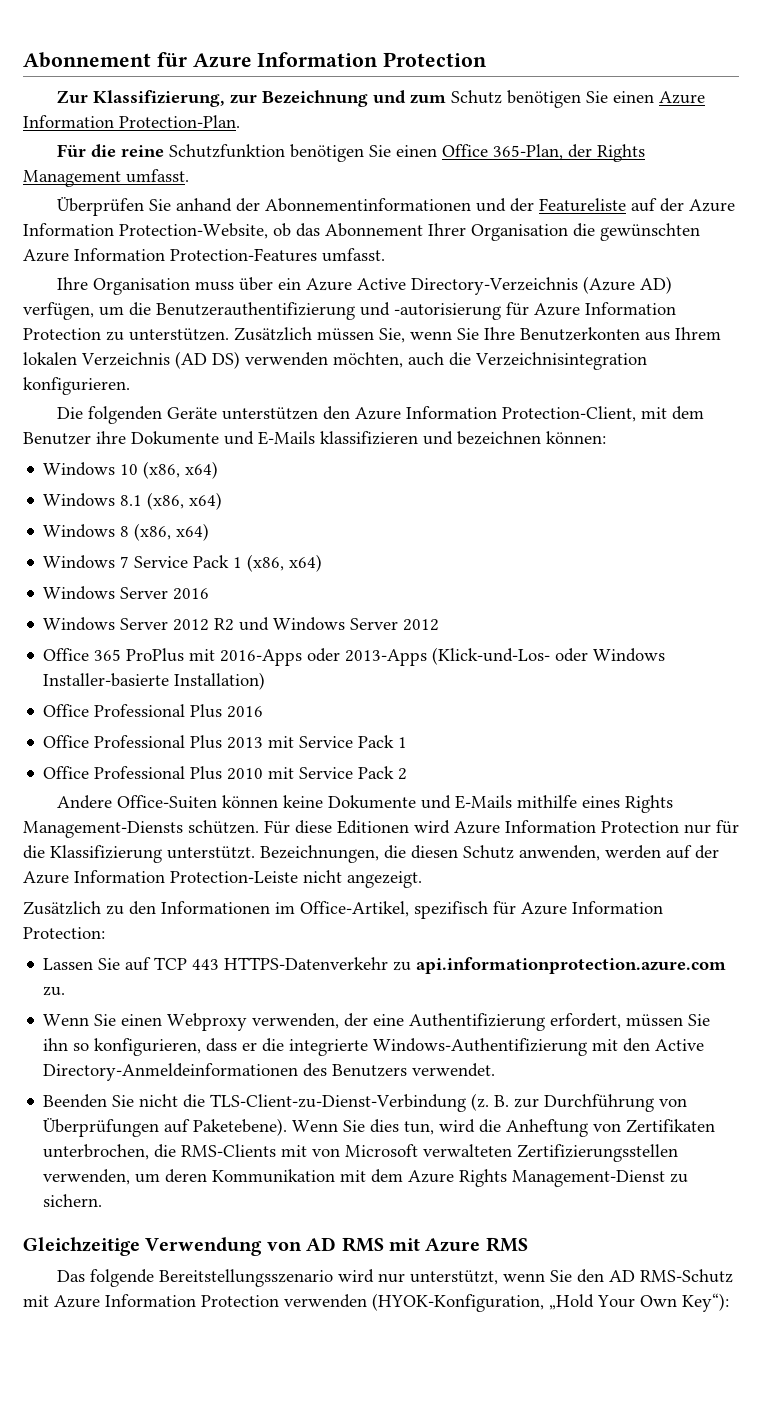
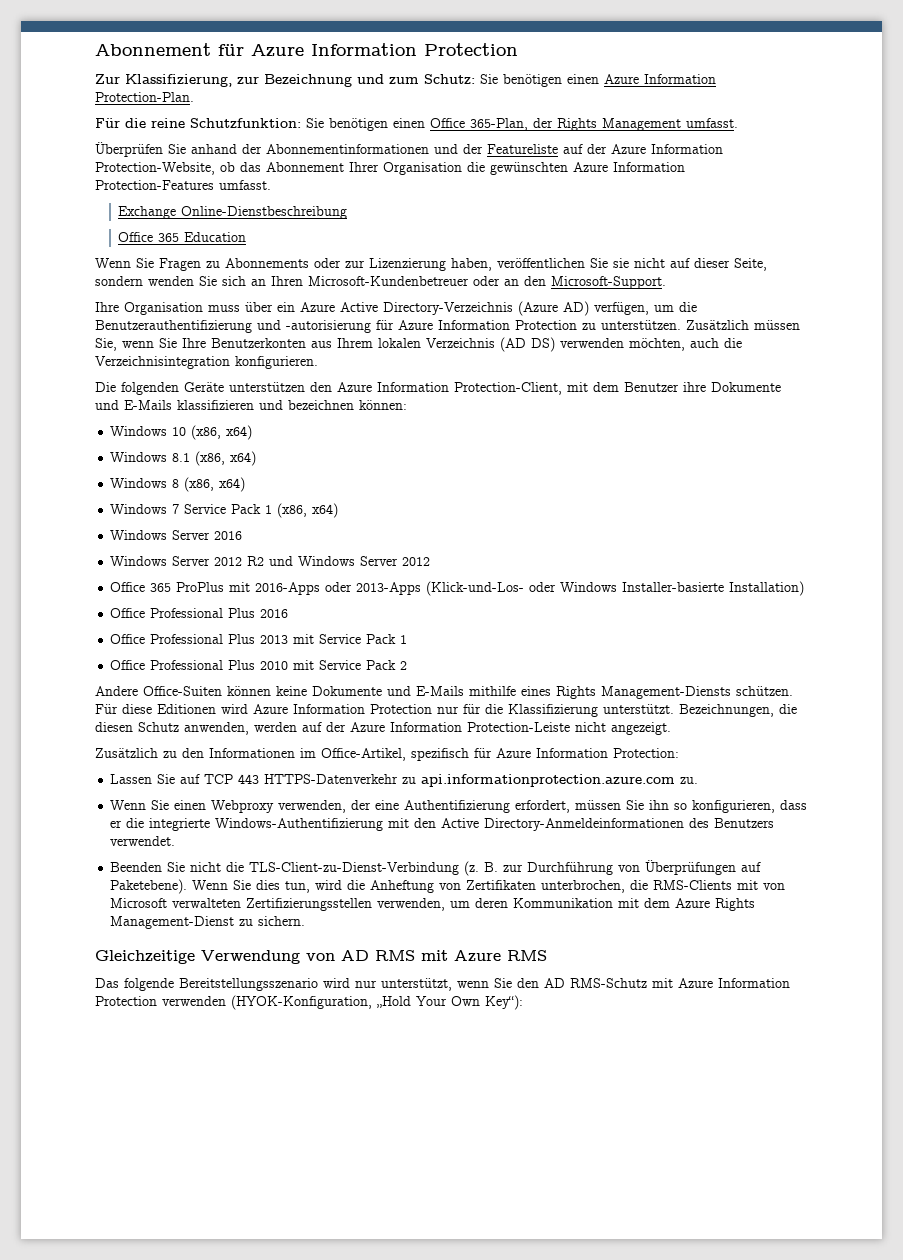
- Zur Klassifizierung, zur Bezeichnung und zum Schutz benötigen Sie einen Azure Information Protection-Plan.
+ Zur Klassifizierung, zur Bezeichnung und zum Schutz: Sie benötigen einen Azure Information Protection-Plan.
- Für die reine Schutzfunktion benötigen Sie einen Office 365-Plan, der Rights Management umfasst.
+ Für die reine Schutzfunktion: Sie benötigen einen Office 365-Plan, der Rights Management umfasst.
+ Exchange Online-Dienstbeschreibung
+ Office 365 Education
+ Wenn Sie Fragen zu Abonnements oder zur Lizenzierung haben, veröffentlichen Sie sie nicht auf dieser Seite, sondern wenden Sie sich an Ihren Microsoft-Kundenbetreuer oder an den Microsoft-Support.

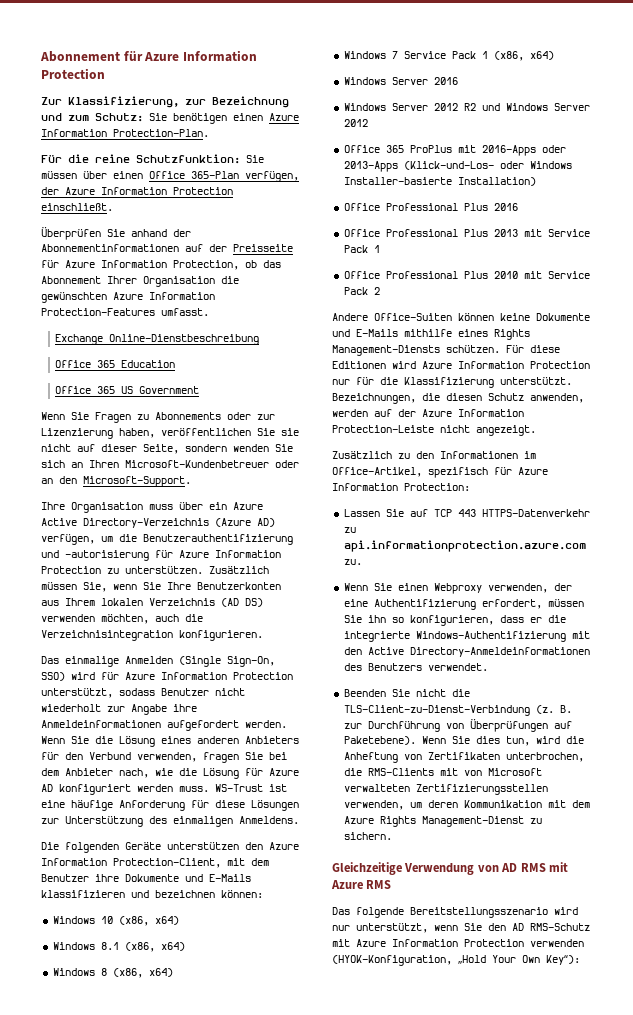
- Für die reine Schutzfunktion: Sie benötigen einen Office 365-Plan, der Rights Management umfasst.
+ Für die reine Schutzfunktion: Sie müssen über einen Office 365-Plan verfügen, der Azure Information Protection einschließt.
- Überprüfen Sie anhand der Abonnementinformationen und der Featureliste auf der Azure Information Protection-Website, ob das Abonnement Ihrer Organisation die gewünschten Azure Information Protection-Features umfasst.
+ Überprüfen Sie anhand der Abonnementinformationen auf der Preisseite für Azure Information Protection, ob das Abonnement Ihrer Organisation die gewünschten Azure Information Protection-Features umfasst.
+ Office 365 US Government
+ Das einmalige Anmelden (Single Sign-On, SSO) wird für Azure Information Protection unterstützt, sodass Benutzer nicht wiederholt zur Angabe ihre Anmeldeinformationen aufgefordert werden. Wenn Sie die Lösung eines anderen Anbieters für den Verbund verwenden, fragen Sie bei dem Anbieter nach, wie die Lösung für Azure AD konfiguriert werden muss. WS-Trust ist eine häufige Anforderung für diese Lösungen zur Unterstützung des einmaligen Anmeldens.

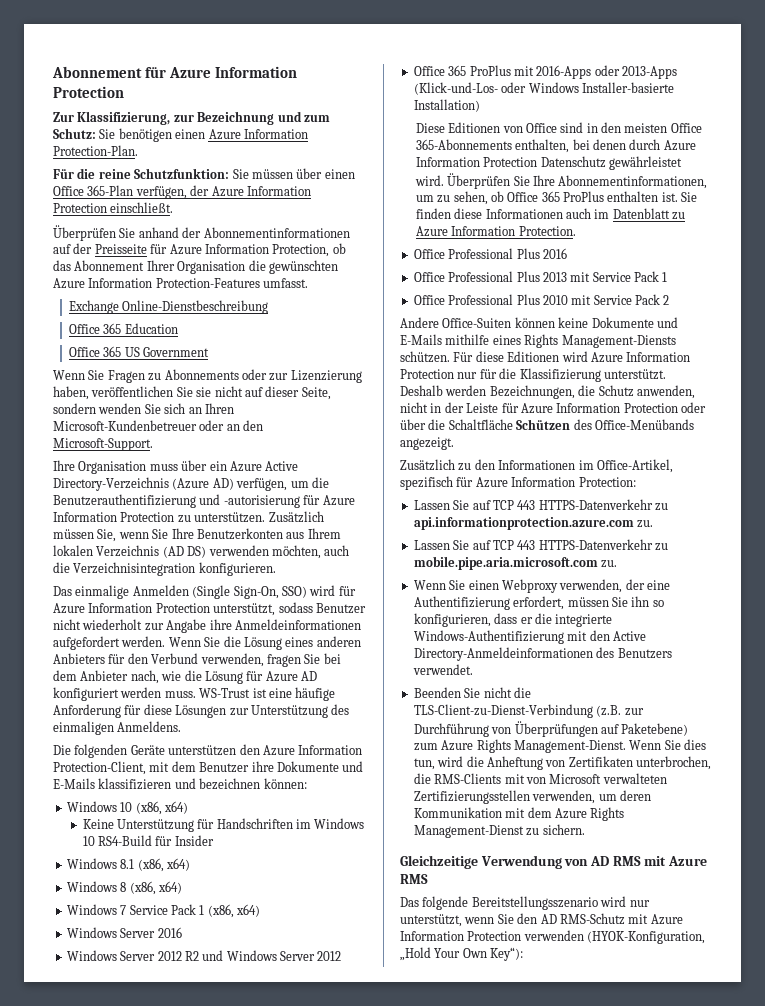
+ Keine Unterstützung für Handschriften im Windows 10 RS4-Build für Insider
+ Diese Editionen von Office sind in den meisten Office 365-Abonnements enthalten, bei denen durch Azure Information Protection Datenschutz gewährleistet wird. Überprüfen Sie Ihre Abonnementinformationen, um zu sehen, ob Office 365 ProPlus enthalten ist. Sie finden diese Informationen auch im Datenblatt zu Azure Information Protection.
- Bezeichnungen, die diesen Schutz anwenden, werden auf der Azure Information Protection-Leiste nicht angezeigt.
+ Deshalb werden Bezeichnungen, die Schutz anwenden, nicht in der Leiste für Azure Information Protection oder über die Schaltfläche Schützen des Office-Menübands angezeigt.
+ Lassen Sie auf TCP 443 HTTPS-Datenverkehr zu mobile.pipe.aria.microsoft.com zu.
- Beenden Sie nicht die TLS-Client-zu-Dienst-Verbindung (z. B. zur Durchführung von Überprüfungen auf Paketebene).
+ Beenden Sie nicht die TLS-Client-zu-Dienst-Verbindung (z.B. zur Durchführung von Überprüfungen auf Paketebene) zum Azure Rights Management-Dienst.

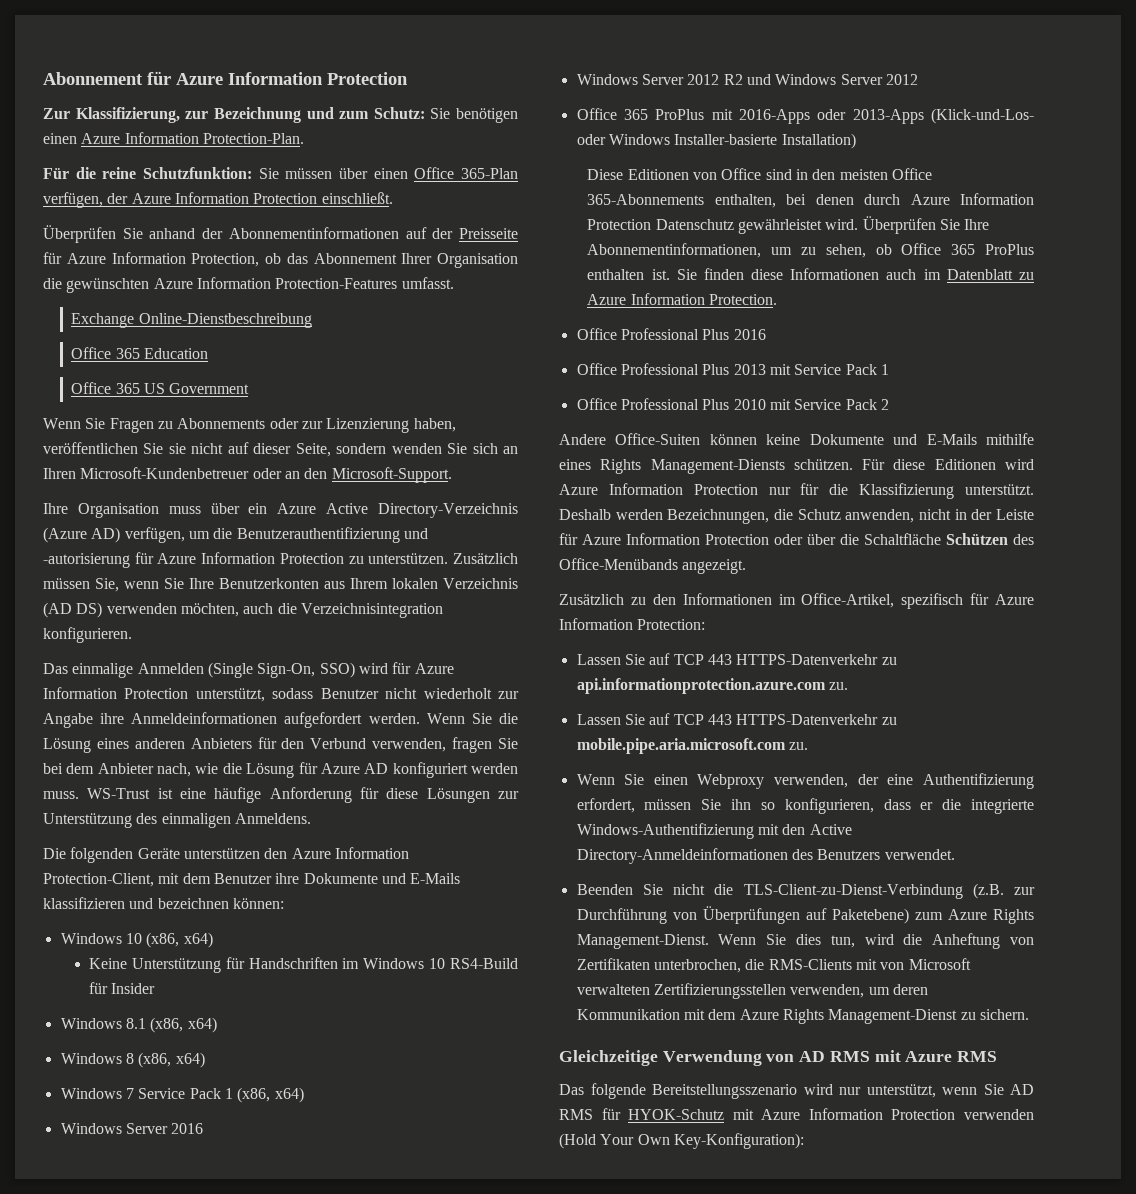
- Das folgende Bereitstellungsszenario wird nur unterstützt, wenn Sie den AD RMS-Schutz mit Azure Information Protection verwenden (HYOK-Konfiguration, „Hold Your Own Key“):
+ Das folgende Bereitstellungsszenario wird nur unterstützt, wenn Sie AD RMS für HYOK-Schutz mit Azure Information Protection verwenden (Hold Your Own Key-Konfiguration):

